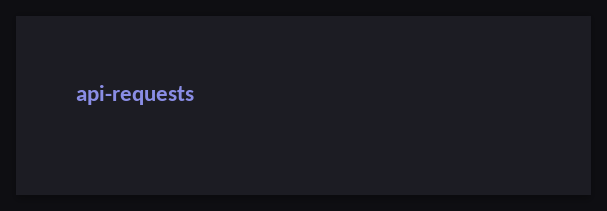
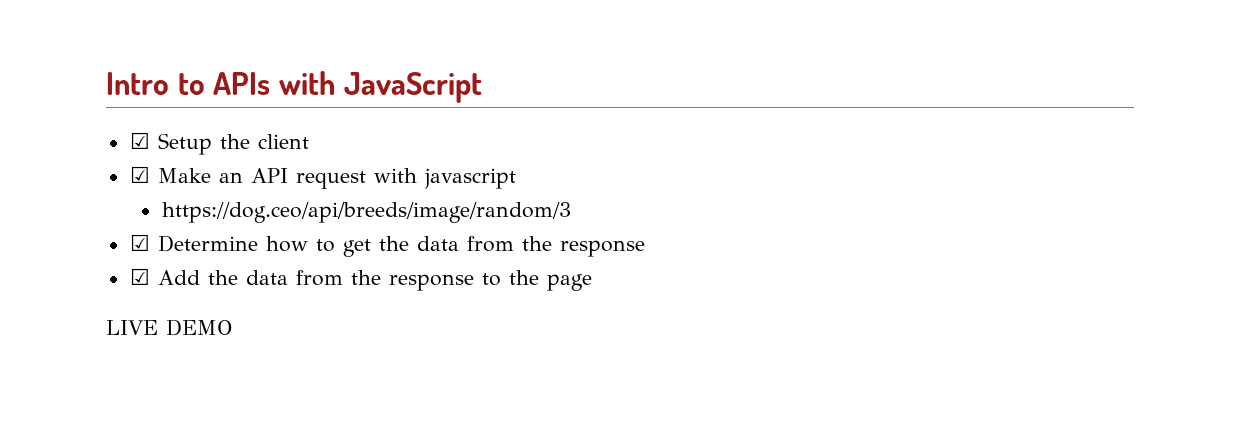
- api-requests
+ Intro to APIs with JavaScript
+ ☑ Setup the client
+ ☑ Make an API request with javascript
+ https://dog.ceo/api/breeds/image/random/3
+ ☑ Determine how to get the data from the response
+ ☑ Add the data from the response to the page
+ LIVE DEMO

